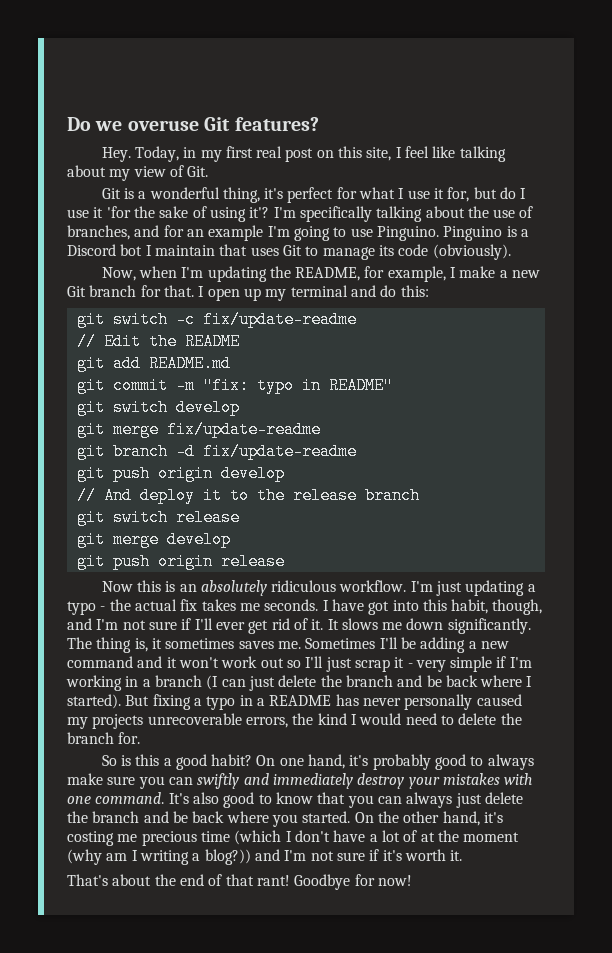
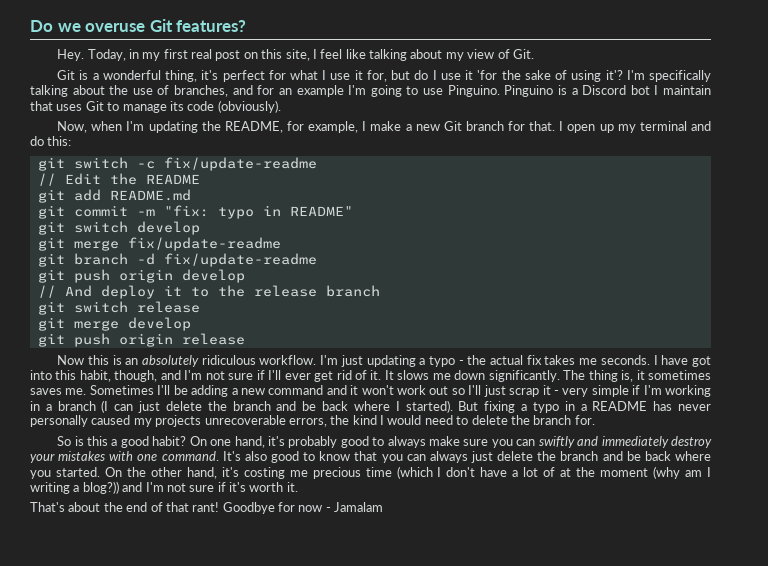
- Goodbye for now!
+ Goodbye for now - Jamalam

